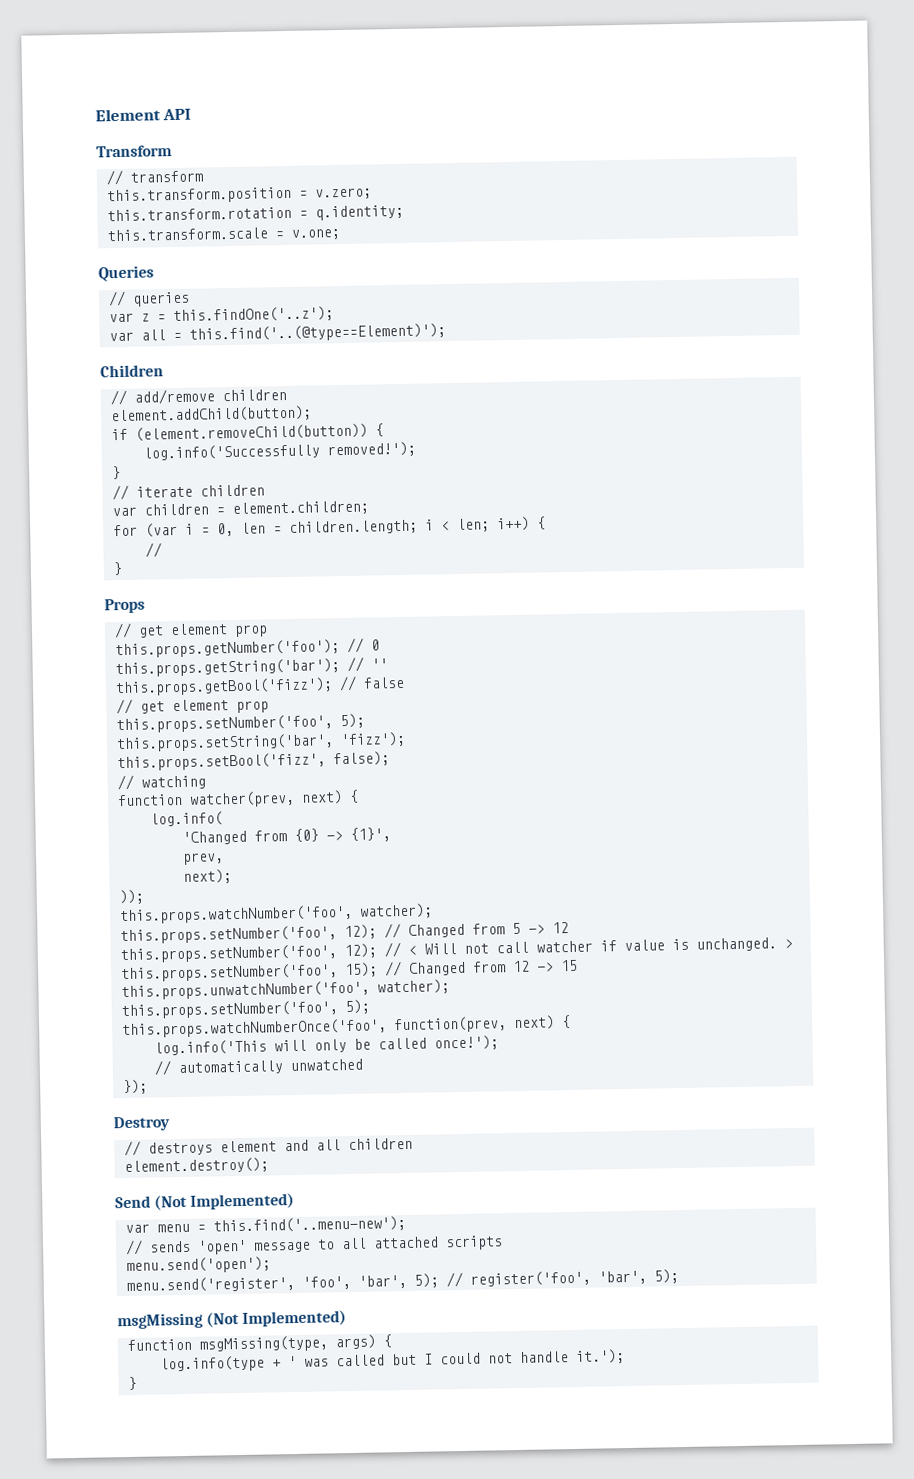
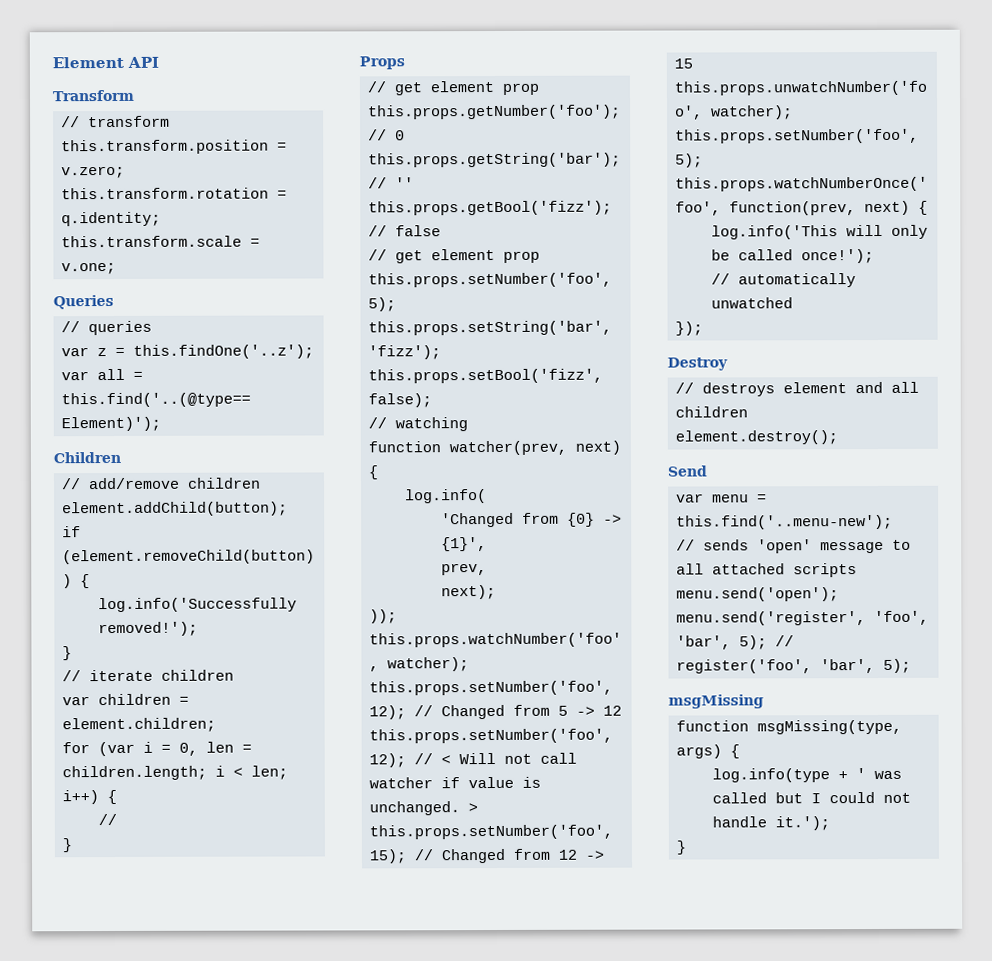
- Send (Not Implemented)
+ Send
- msgMissing (Not Implemented)
+ msgMissing

